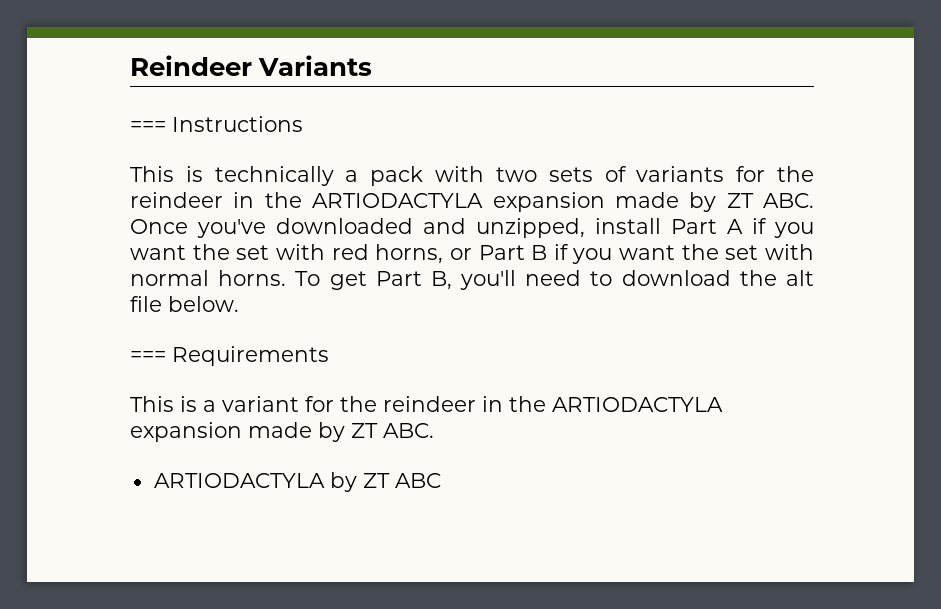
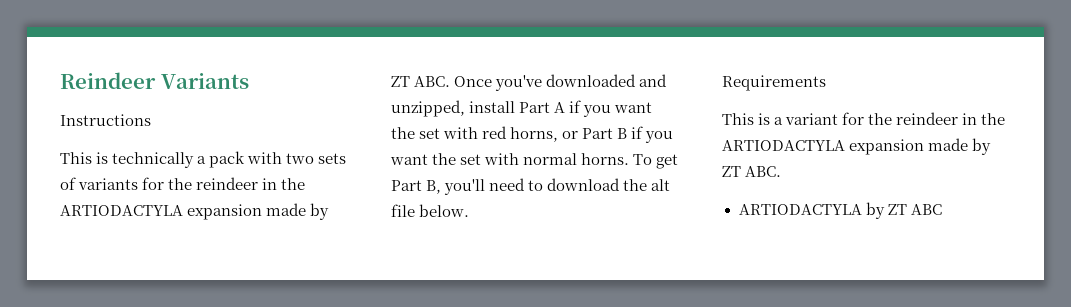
- === Instructions
+ Instructions
- === Requirements
+ Requirements

